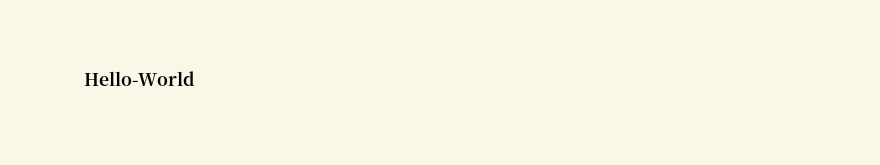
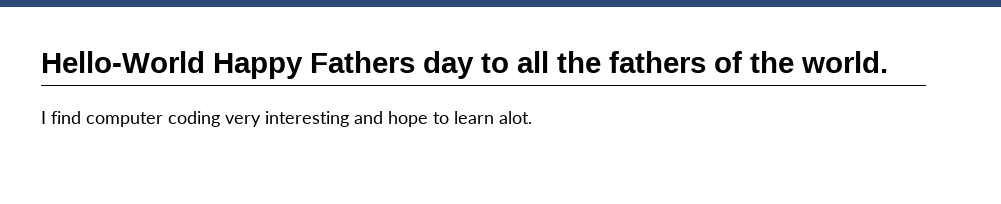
- Hello-World
+ Hello-World Happy Fathers day to all the fathers of the world.
+ I find computer coding very interesting and hope to learn alot.

